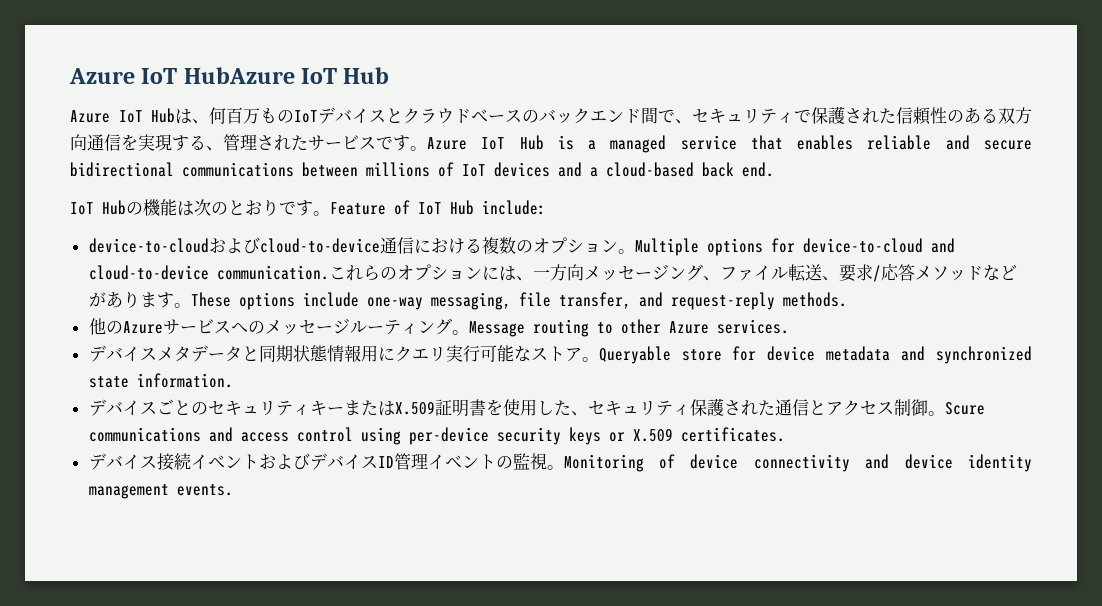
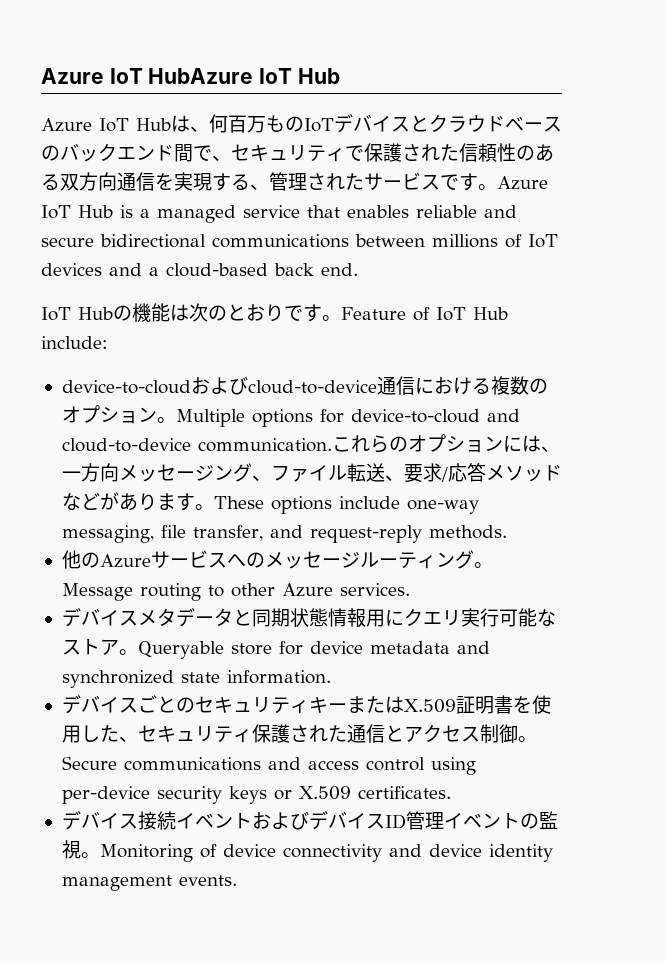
- Scure communications and access control using per-device security keys or X.509 certificates.
+ Secure communications and access control using per-device security keys or X.509 certificates.

